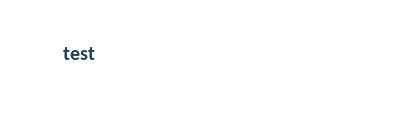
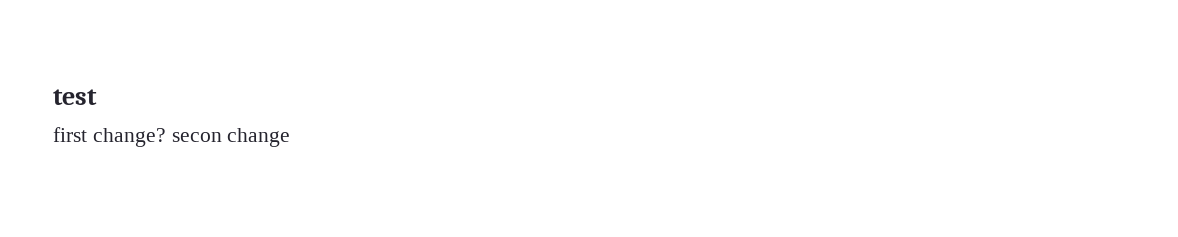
+ first change? secon change

